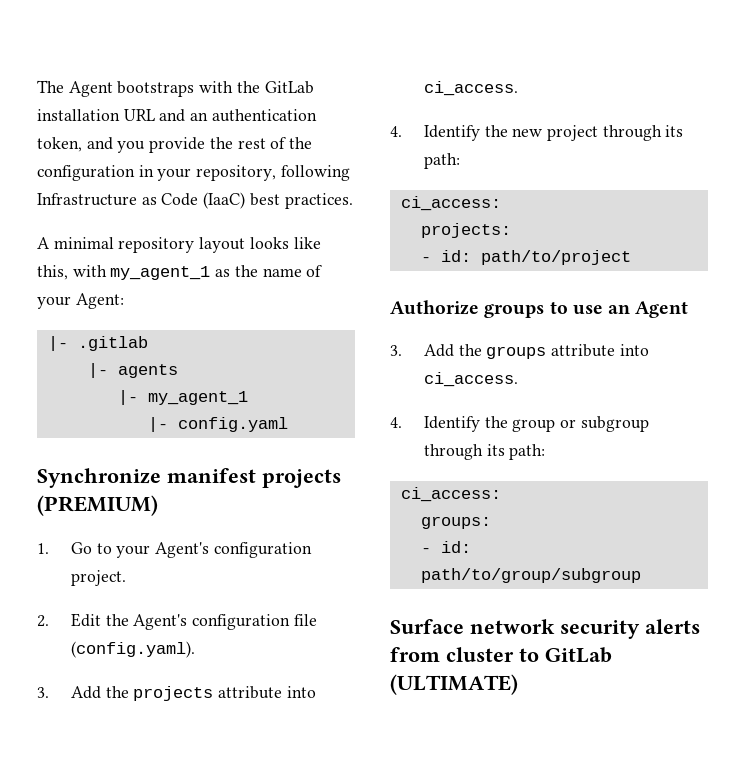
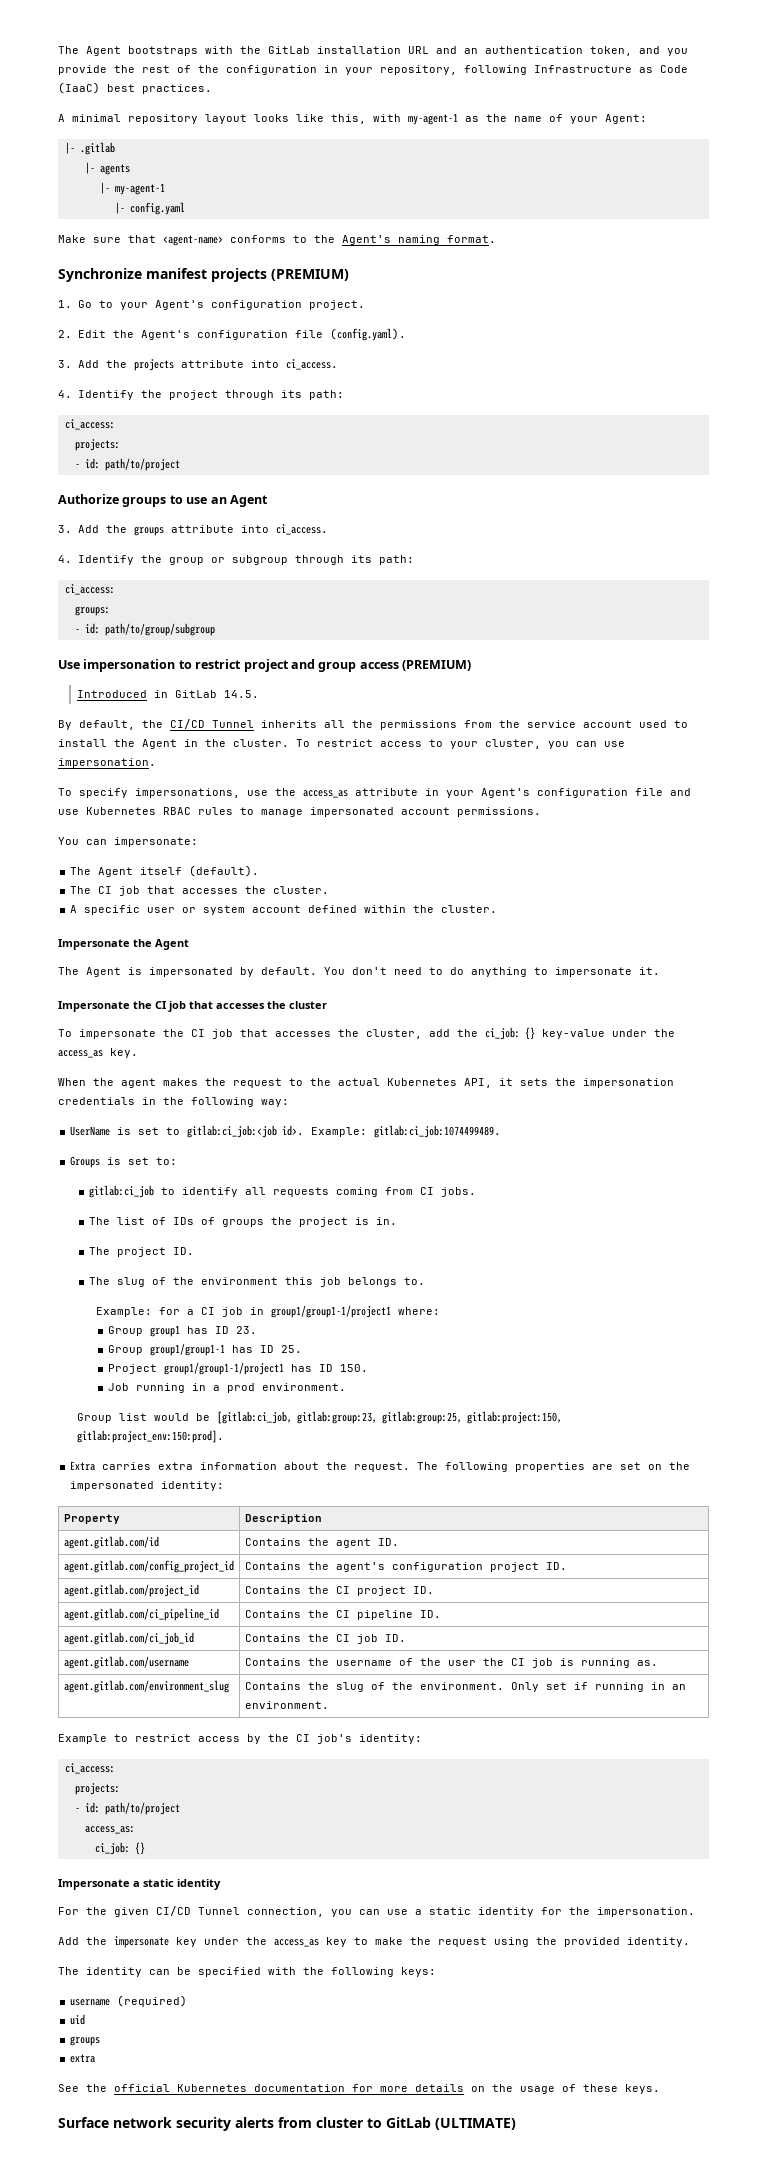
- A minimal repository layout looks like this, with my_agent_1 as the name of your Agent:
+ A minimal repository layout looks like this, with my-agent-1 as the name of your Agent:
- |- my_agent_1
+ |- my-agent-1
+ Make sure that <agent-name> conforms to the Agent's naming format.
- 4. Identify the new project through its path:
+ 4. Identify the project through its path:
+ Use impersonation to restrict project and group access (PREMIUM)
+ Introduced in GitLab 14.5.
+ By default, the CI/CD Tunnel inherits all the permissions from the service account used to install the Agent in the cluster. To restrict access to your cluster, you can use impersonation.
+ To specify impersonations, use the access_as attribute in your Agent's configuration file and use Kubernetes RBAC rules to manage impersonated account permissions.
+ You can impersonate:
+ The Agent itself (default).
+ The CI job that accesses the cluster.
+ A specific user or system account defined within the cluster.
+ Impersonate the Agent
+ The Agent is impersonated by default. You don't need to do anything to impersonate it.
+ Impersonate the CI job that accesses the cluster
+ To impersonate the CI job that accesses the cluster, add the ci_job: {} key-value under the access_as key.
+ When the agent makes the request to the actual Kubernetes API, it sets the impersonation credentials in the following way:
+ UserName is set to gitlab:ci_job:<job id>. Example: gitlab:ci_job:1074499489.
+ Groups is set to:
+ gitlab:ci_job to identify all requests coming from CI jobs.
+ The list of IDs of groups the project is in.
+ The project ID.
+ The slug of the environment this job belongs to.
+ Example: for a CI job in group1/group1-1/project1 where:
+ Group group1 has ID 23.
+ Group group1/group1-1 has ID 25.
+ Project group1/group1-1/project1 has ID 150.
+ Job running in a prod environment.
+ Group list would be [gitlab:ci_job, gitlab:group:23, gitlab:group:25, gitlab:project:150, gitlab:project_env:150:prod].
+ Extra carries extra information about the request. The following properties are set on the impersonated identity:
+ Property | Description
+ agent.gitlab.com/id | Contains the agent ID.
+ agent.gitlab.com/config_project_id | Contains the agent's configuration project ID.
+ agent.gitlab.com/project_id | Contains the CI project ID.
+ agent.gitlab.com/ci_pipeline_id | Contains the CI pipeline ID.
+ agent.gitlab.com/ci_job_id | Contains the CI job ID.
+ agent.gitlab.com/username | Contains the username of the user the CI job is running as.
+ agent.gitlab.com/environment_slug | Contains the slug of the environment. Only set if running in an environment.
+ Example to restrict access by the CI job's identity:
+ ci_access:
+ projects:
+ - id: path/to/project
+ access_as:
+ ci_job: {}
+ Impersonate a static identity
+ For the given CI/CD Tunnel connection, you can use a static identity for the impersonation.
+ Add the impersonate key under the access_as key to make the request using the provided identity.
+ The identity can be specified with the following keys:
+ username (required)
+ uid
+ groups
+ extra
+ See the official Kubernetes documentation for more details on the usage of these keys.

